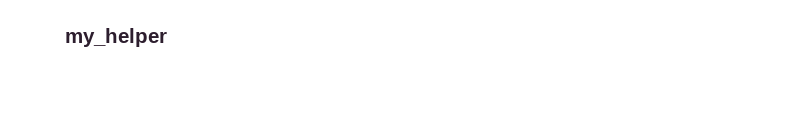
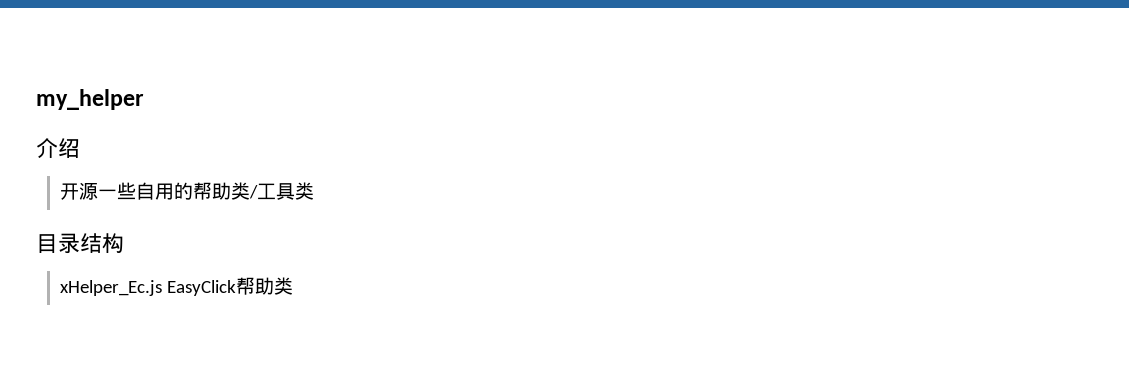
+ 介绍
+ 开源一些自用的帮助类/工具类
+ 目录结构
+ xHelper_Ec.js EasyClick帮助类

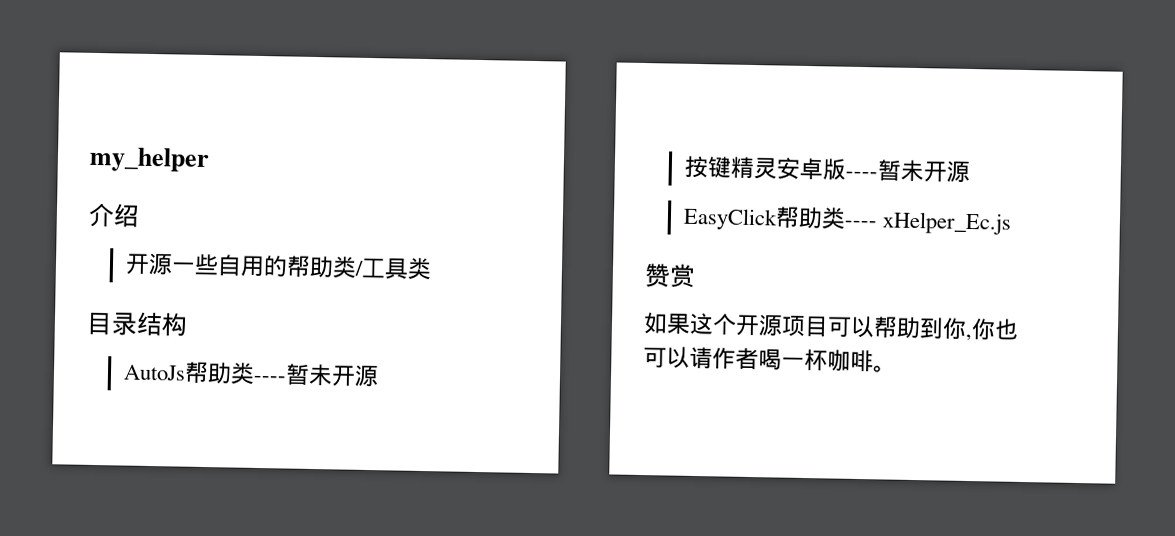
- xHelper_Ec.js EasyClick帮助类
+ AutoJs帮助类----暂未开源
+ 按键精灵安卓版----暂未开源
+ EasyClick帮助类---- xHelper_Ec.js
+ 赞赏
+ 如果这个开源项目可以帮助到你,你也可以请作者喝一杯咖啡。

